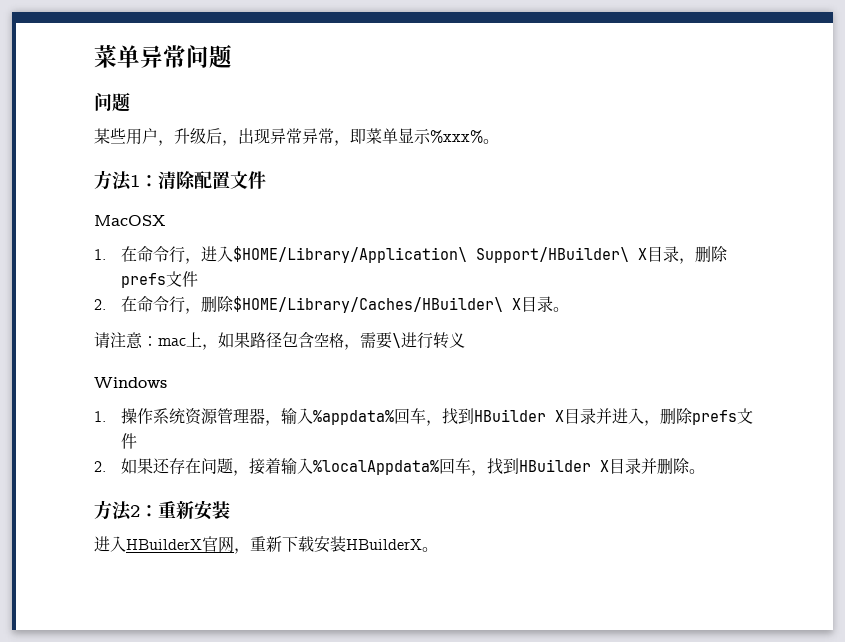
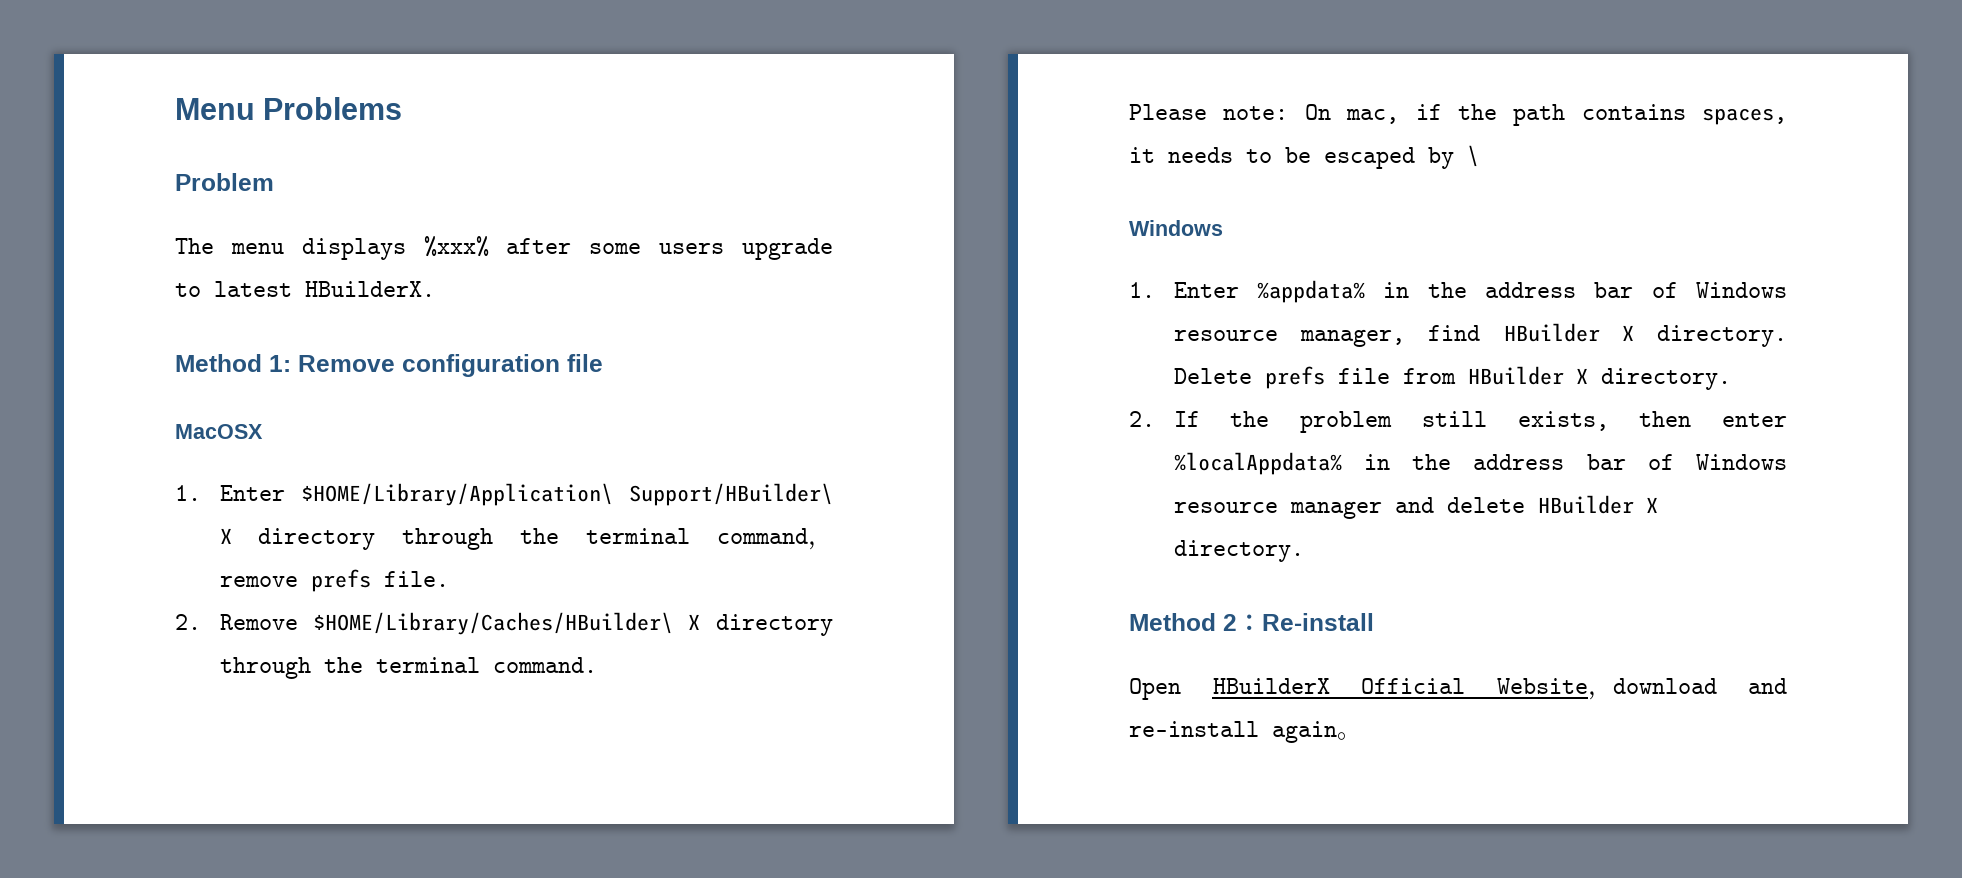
- 菜单异常问题
- 问题
- 某些用户，升级后，出现异常异常，即菜单显示%xxx%。
- 方法1：清除配置文件
+ Menu Problems
+ Problem
+ The menu displays %xxx% after some users upgrade to latest HBuilderX.
+ Method 1: Remove configuration file
  MacOSX
- 1.在命令行，进入$HOME/Library/Application\ Support/HBuilder\ X目录，删除prefs文件
- 2.在命令行，删除$HOME/Library/Caches/HBuilder\ X目录。
- 请注意：mac上，如果路径包含空格，需要\进行转义
+ 1. Enter $HOME/Library/Application\ Support/HBuilder\ X directory through the terminal command，remove prefs file.
+ 2. Remove $HOME/Library/Caches/HBuilder\ X directory through the terminal command.
+ Please note: On mac, if the path contains spaces, it needs to be escaped by \
- 1.操作系统资源管理器，输入%appdata%回车，找到HBuilder X目录并进入，删除prefs文件
- 2.如果还存在问题，接着输入%localAppdata%回车，找到HBuilder X目录并删除。
- 方法2：重新安装
- 进入HBuilderX官网，重新下载安装HBuilderX。
+ 1. Enter %appdata% in the address bar of Windows resource manager, find HBuilder X directory. Delete prefs file from HBuilder X directory.
+ 2. If the problem still exists, then enter %localAppdata% in the address bar of Windows resource manager and delete HBuilder X directory.
+ Method 2：Re-install
+ Open HBuilderX Official Website，download and re-install again。

